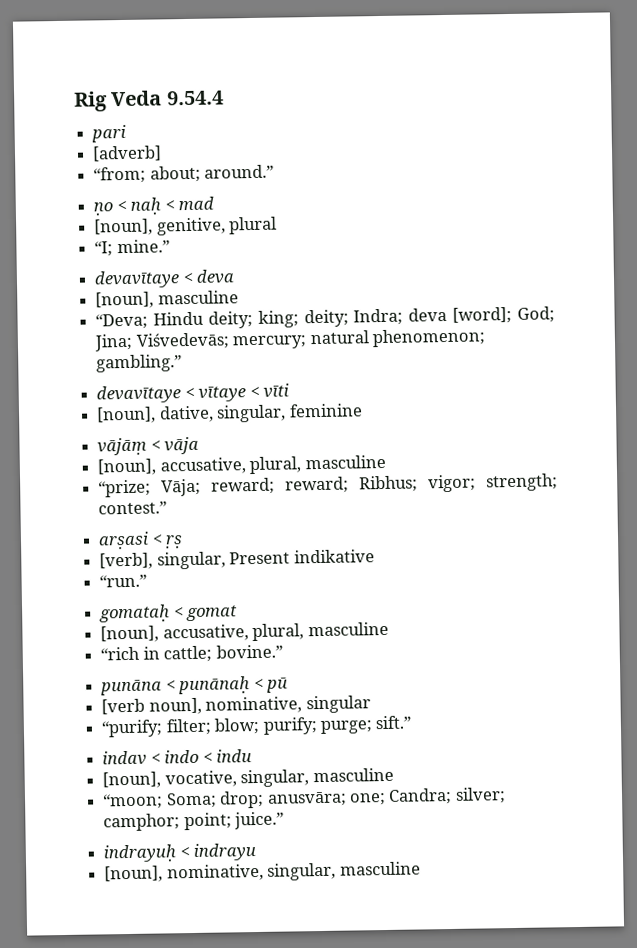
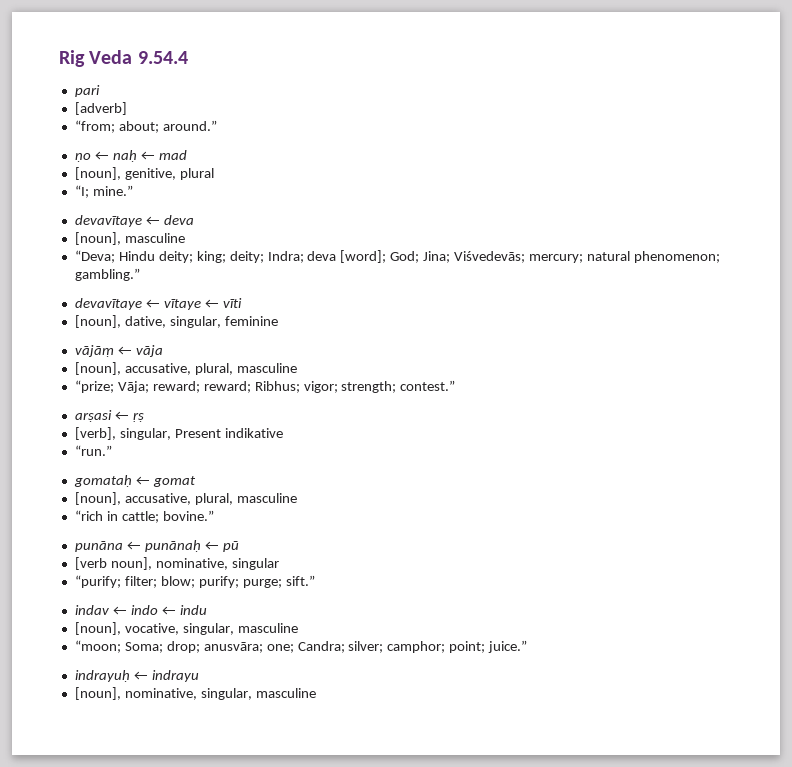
- ṇo < naḥ < mad
+ ṇo ← naḥ ← mad
- devavītaye < deva
+ devavītaye ← deva
- devavītaye < vītaye < vīti
+ devavītaye ← vītaye ← vīti
- vājāṃ < vāja
+ vājāṃ ← vāja
- arṣasi < ṛṣ
+ arṣasi ← ṛṣ
- gomataḥ < gomat
+ gomataḥ ← gomat
- punāna < punānaḥ < pū
+ punāna ← punānaḥ ← pū
- indav < indo < indu
+ indav ← indo ← indu
- indrayuḥ < indrayu
+ indrayuḥ ← indrayu

